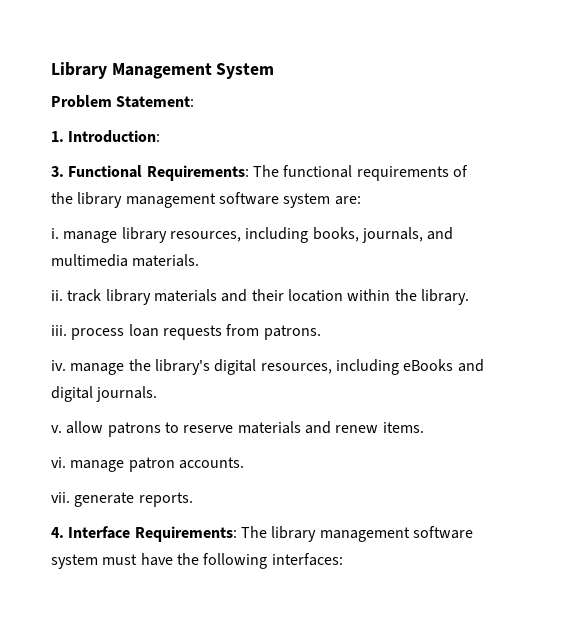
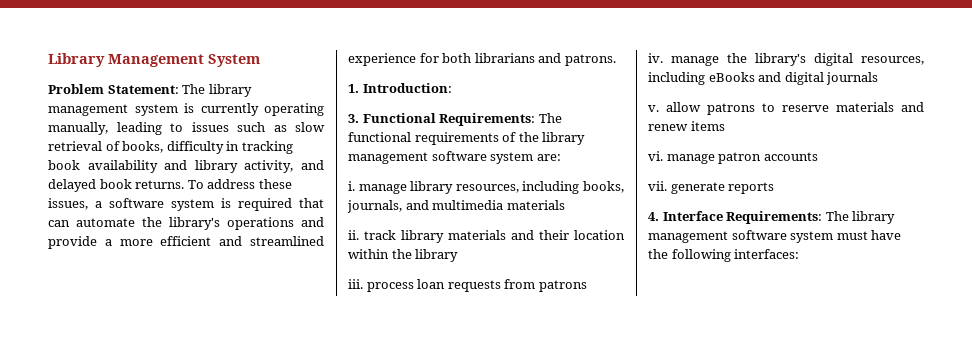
- Problem Statement:
+ Problem Statement: The library management system is currently operating manually, leading to issues such as slow retrieval of books, difficulty in tracking book availability and library activity, and delayed book returns. To address these issues, a software system is required that can automate the library's operations and provide a more efficient and streamlined experience for both librarians and patrons.
- i. manage library resources, including books, journals, and multimedia materials.
+ i. manage library resources, including books, journals, and multimedia materials
- ii. track library materials and their location within the library.
+ ii. track library materials and their location within the library
- iii. process loan requests from patrons.
+ iii. process loan requests from patrons
- iv. manage the library's digital resources, including eBooks and digital journals.
+ iv. manage the library's digital resources, including eBooks and digital journals
- v. allow patrons to reserve materials and renew items.
+ v. allow patrons to reserve materials and renew items
- vi. manage patron accounts.
+ vi. manage patron accounts
- vii. generate reports.
+ vii. generate reports

